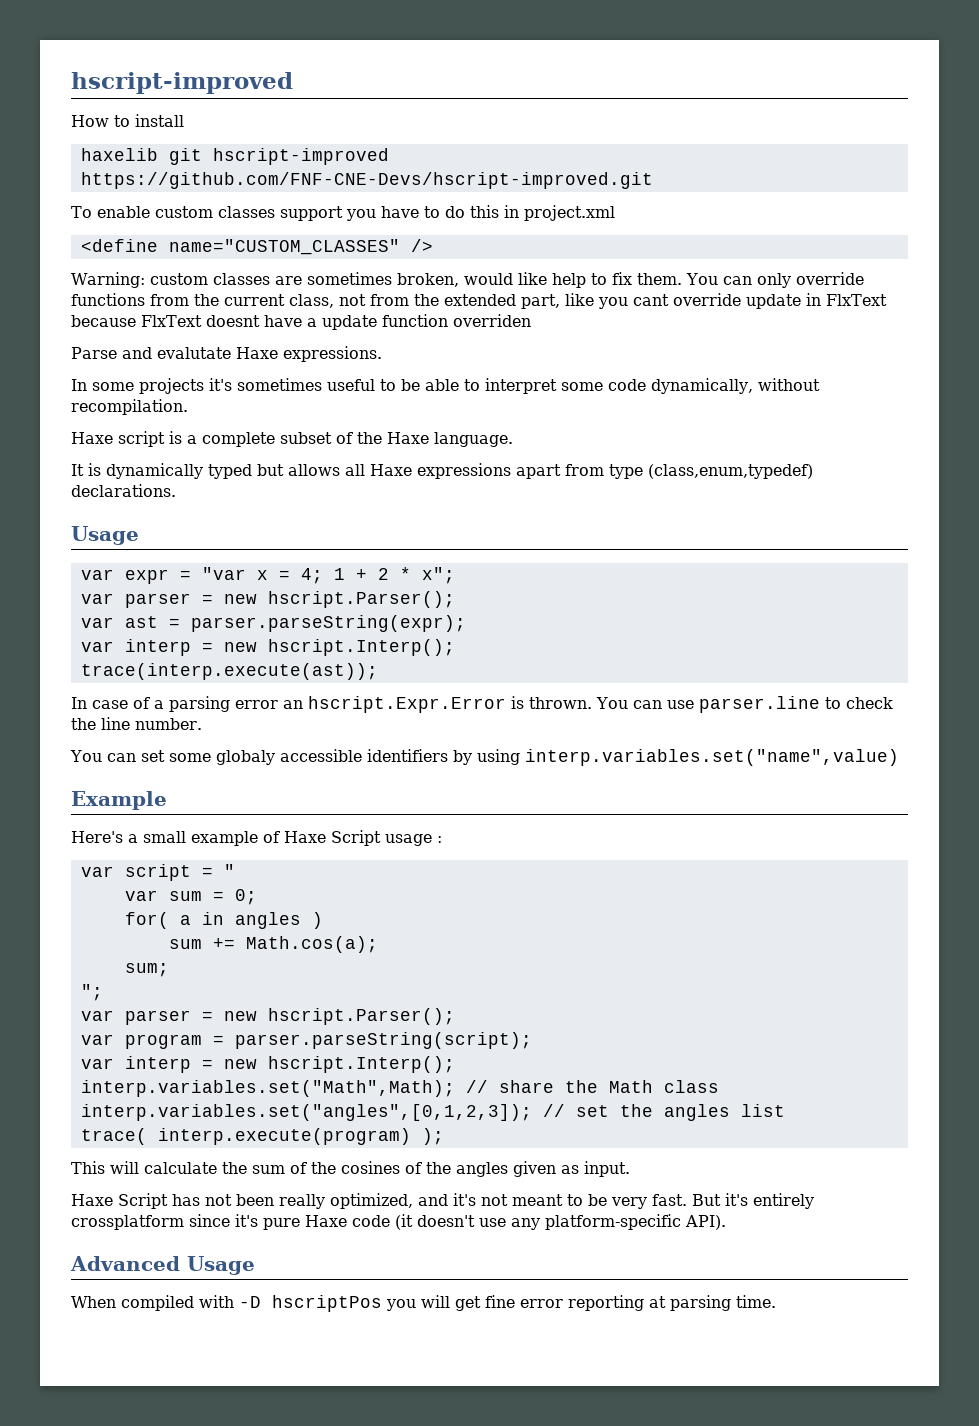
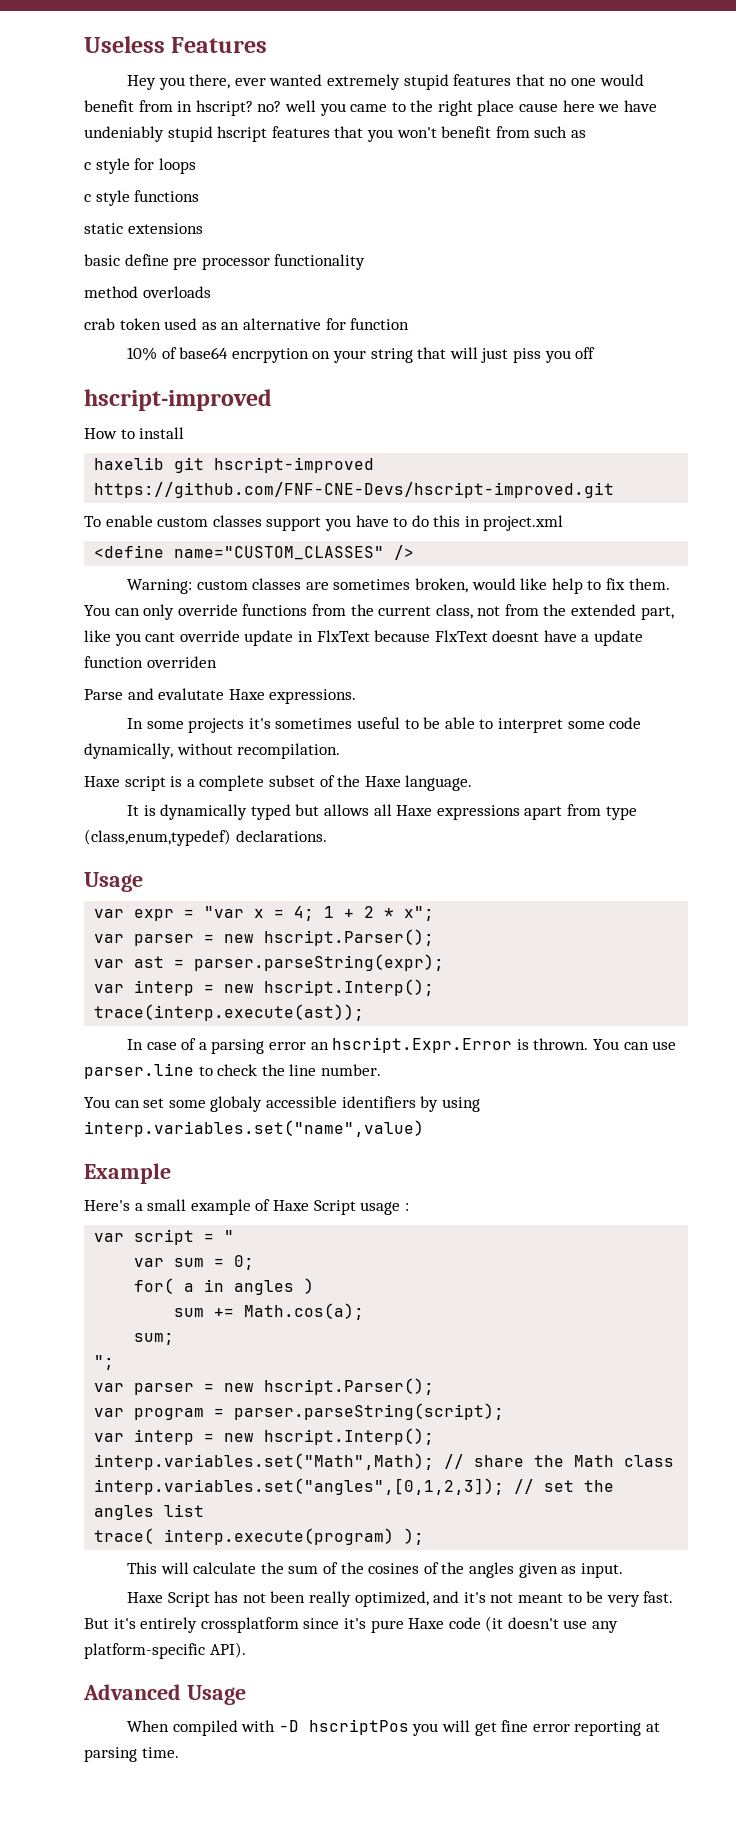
+ Useless Features
+ Hey you there, ever wanted extremely stupid features that no one would benefit from in hscript? no? well you came to the right place cause here we have undeniably stupid hscript features that you won't benefit from such as
+ c style for loops
+ c style functions
+ static extensions
+ basic define pre processor functionality
+ method overloads
+ crab token used as an alternative for function
+ 10% of base64 encrpytion on your string that will just piss you off

